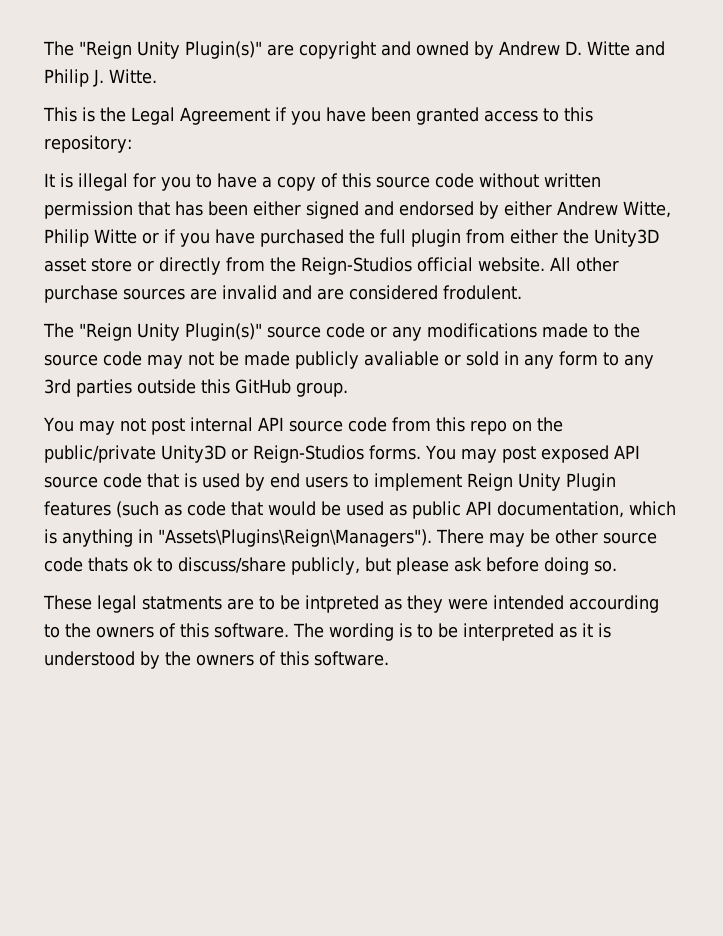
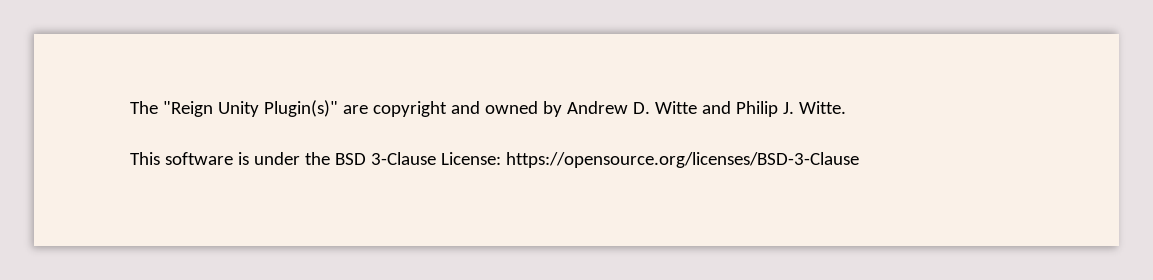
- This is the Legal Agreement if you have been granted access to this repository:
- It is illegal for you to have a copy of this source code without written permission that has been either signed and endorsed by either Andrew Witte, Philip Witte or if you have purchased the full plugin from either the Unity3D asset store or directly from the Reign-Studios official website. All other purchase sources are invalid and are considered frodulent.
- The "Reign Unity Plugin(s)" source code or any modifications made to the source code may not be made publicly avaliable or sold in any form to any 3rd parties outside this GitHub group.
- You may not post internal API source code from this repo on the public/private Unity3D or Reign-Studios forms. You may post exposed API source code that is used by end users to implement Reign Unity Plugin features (such as code that would be used as public API documentation, which is anything in "Assets\Plugins\Reign\Managers"). There may be other source code thats ok to discuss/share publicly, but please ask before doing so.
- These legal statments are to be intpreted as they were intended accourding to the owners of this software. The wording is to be interpreted as it is understood by the owners of this software.
+ This software is under the BSD 3-Clause License: https://opensource.org/licenses/BSD-3-Clause

